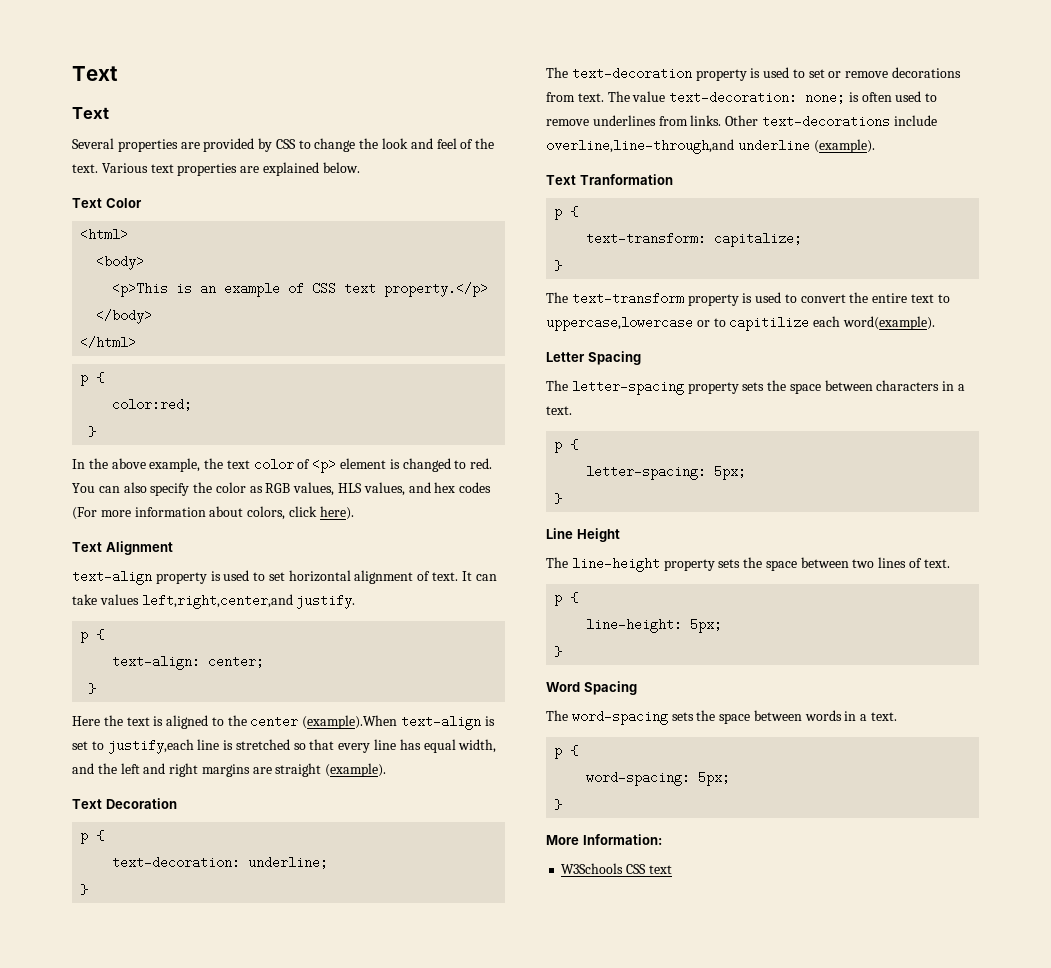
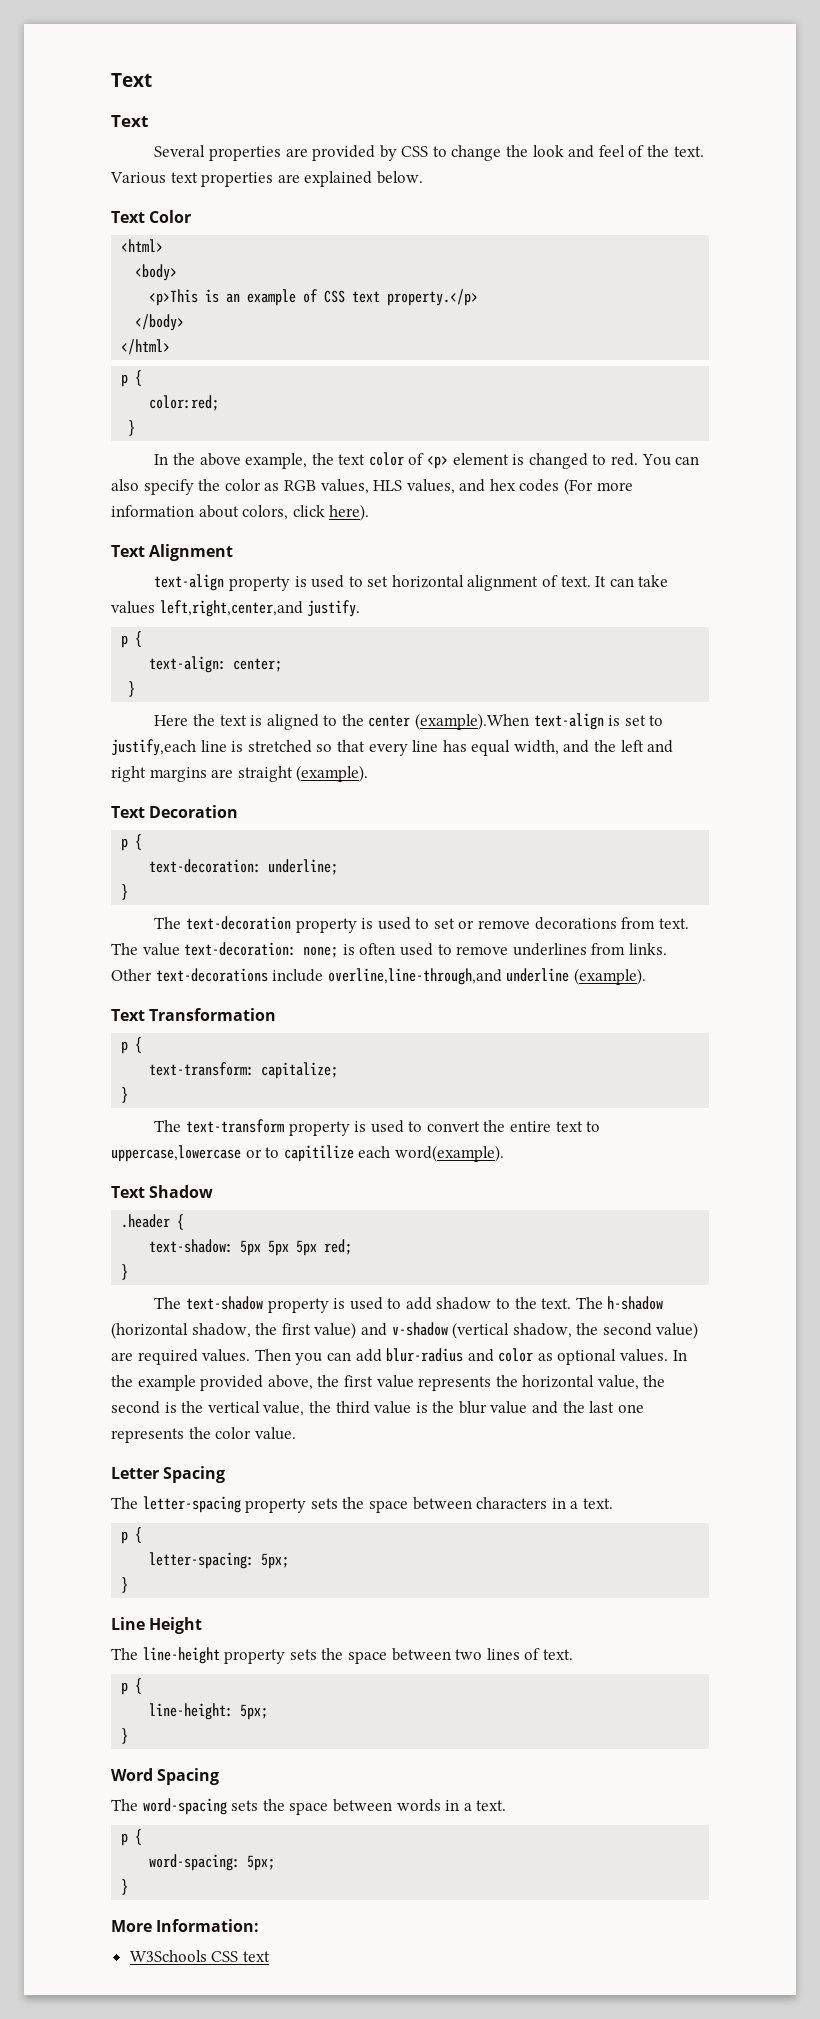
- Text Tranformation
+ Text Transformation
+ Text Shadow
+ .header {
+ text-shadow: 5px 5px 5px red;
+ }
+ The text-shadow property is used to add shadow to the text. The h-shadow (horizontal shadow, the first value) and v-shadow (vertical shadow, the second value) are required values. Then you can add blur-radius and color as optional values. In the example provided above, the first value represents the horizontal value, the second is the vertical value, the third value is the blur value and the last one represents the color value.

